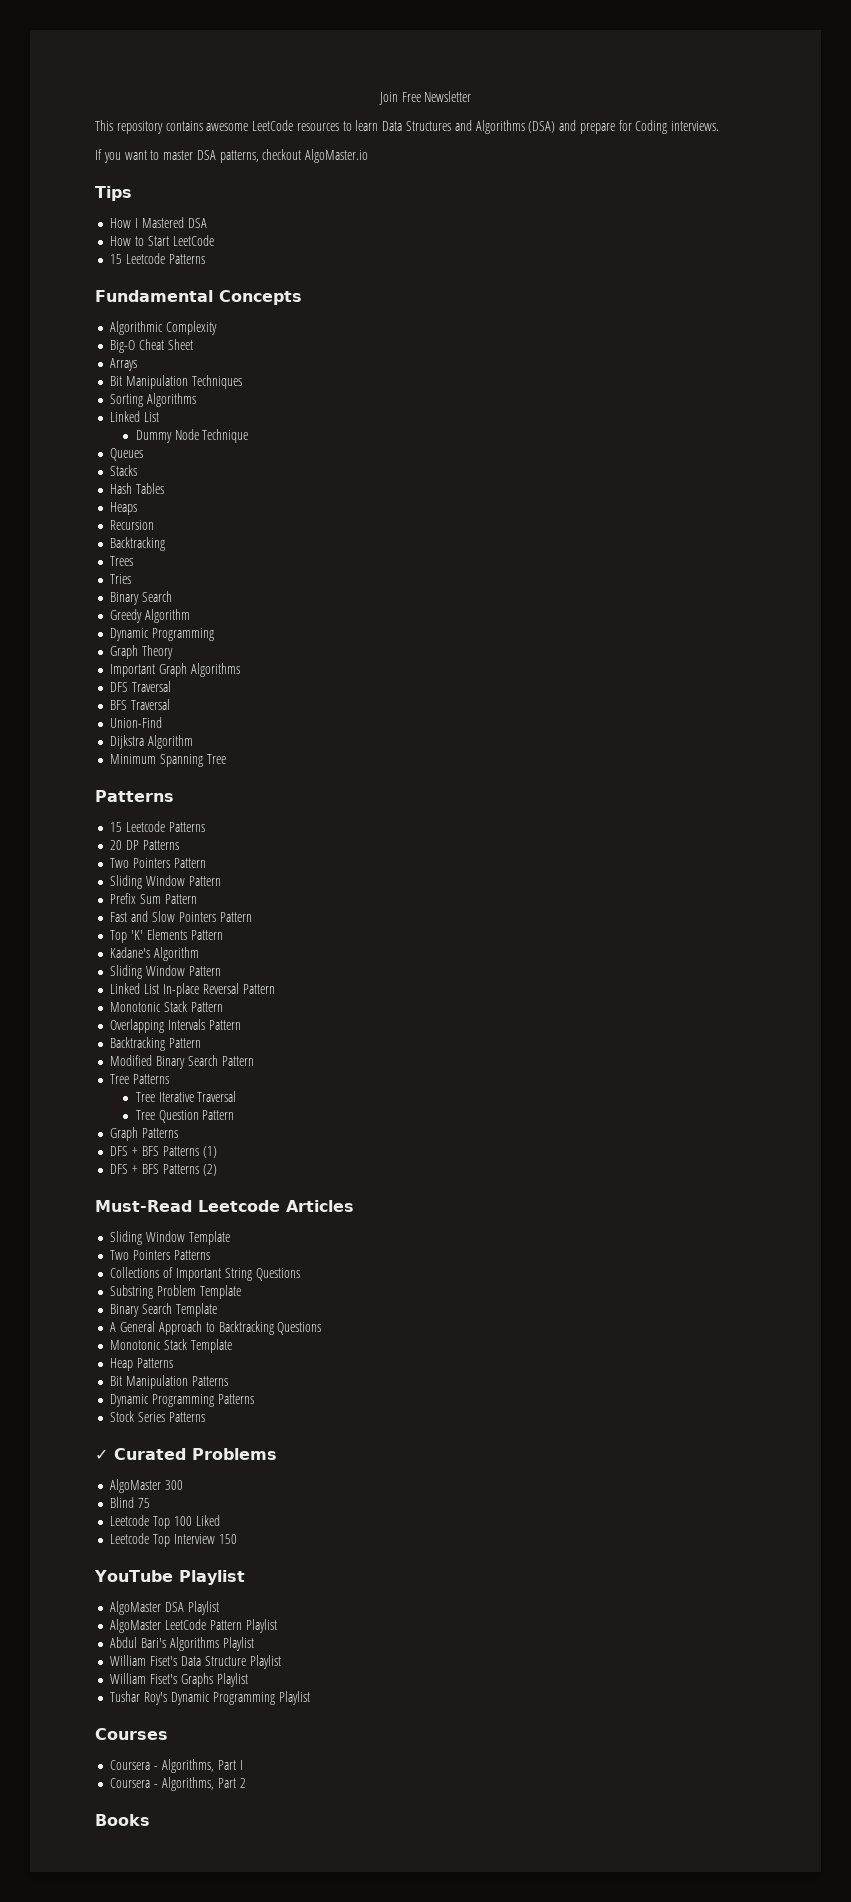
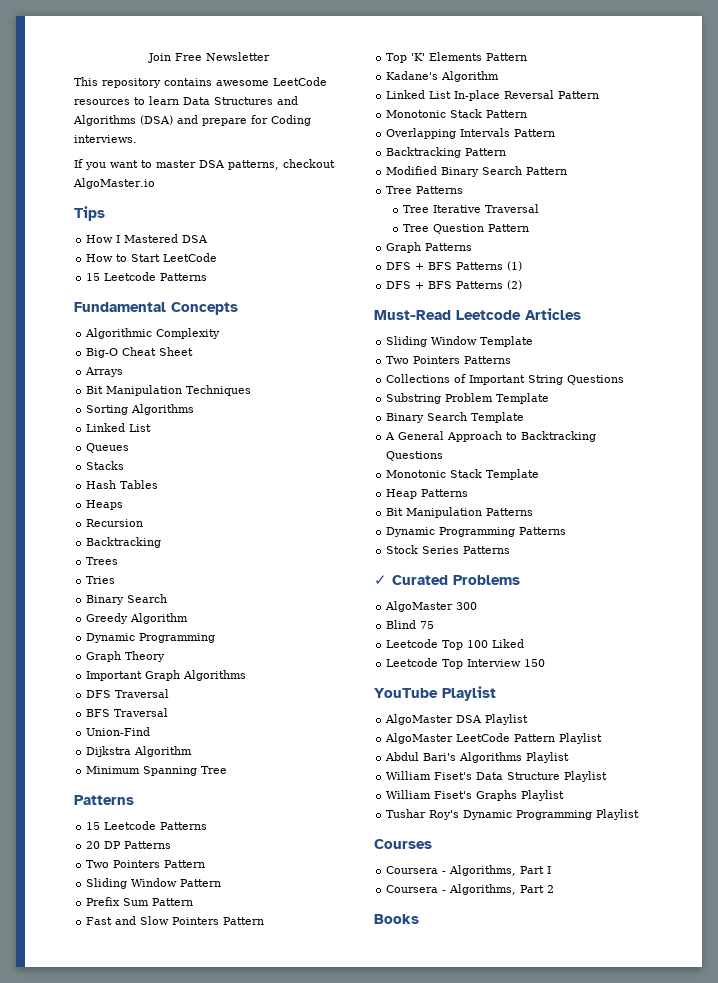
- Dummy Node Technique
  Kadane's Algorithm
- Sliding Window Pattern

